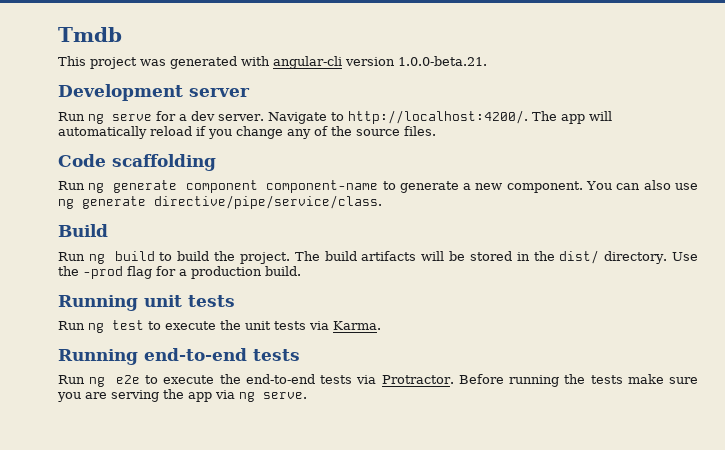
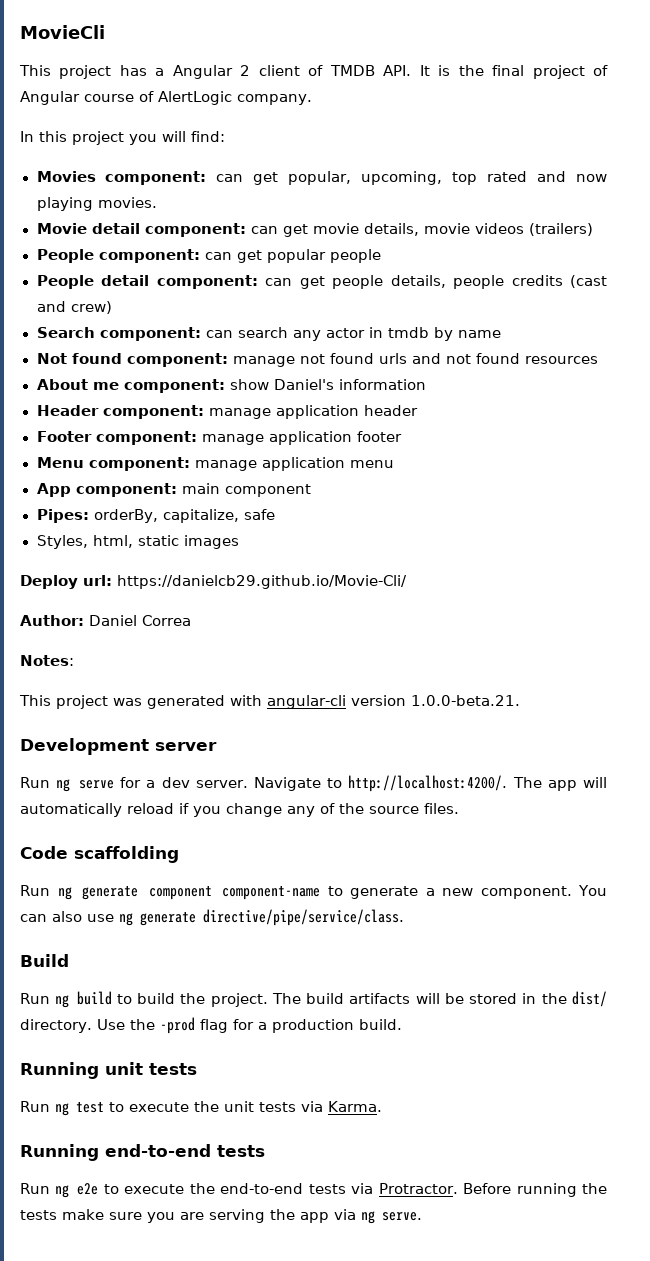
- Tmdb
+ MovieCli
+ This project has a Angular 2 client of TMDB API. It is the final project of Angular course of AlertLogic company.
+ In this project you will find:
+ Movies component: can get popular, upcoming, top rated and now playing movies.
+ Movie detail component: can get movie details, movie videos (trailers)
+ People component: can get popular people
+ People detail component: can get people details, people credits (cast and crew)
+ Search component: can search any actor in tmdb by name
+ Not found component: manage not found urls and not found resources
+ About me component: show Daniel's information
+ Header component: manage application header
+ Footer component: manage application footer
+ Menu component: manage application menu
+ App component: main component
+ Pipes: orderBy, capitalize, safe
+ Styles, html, static images
+ Deploy url: https://danielcb29.github.io/Movie-Cli/
+ Author: Daniel Correa
+ Notes:

